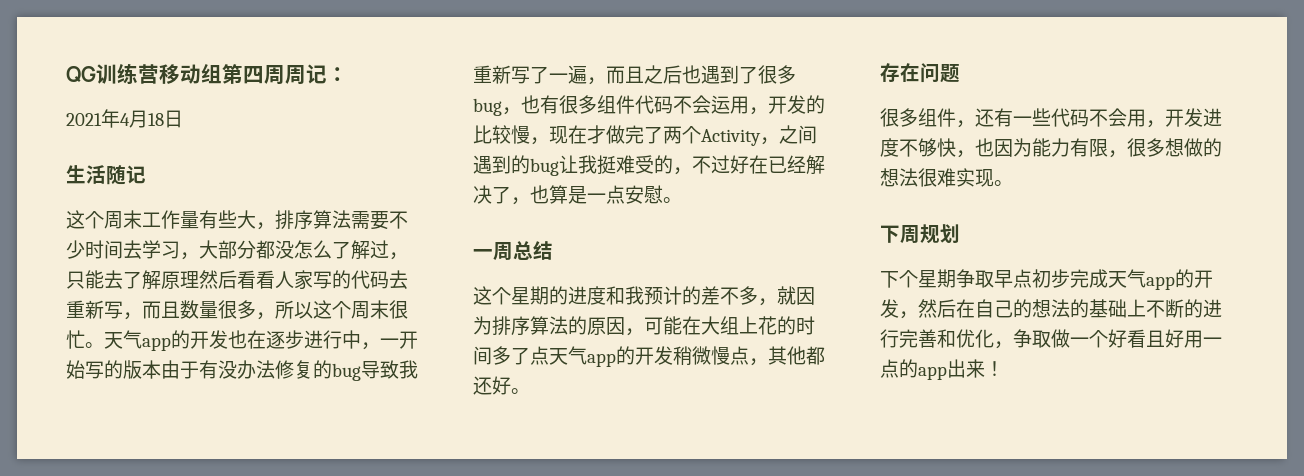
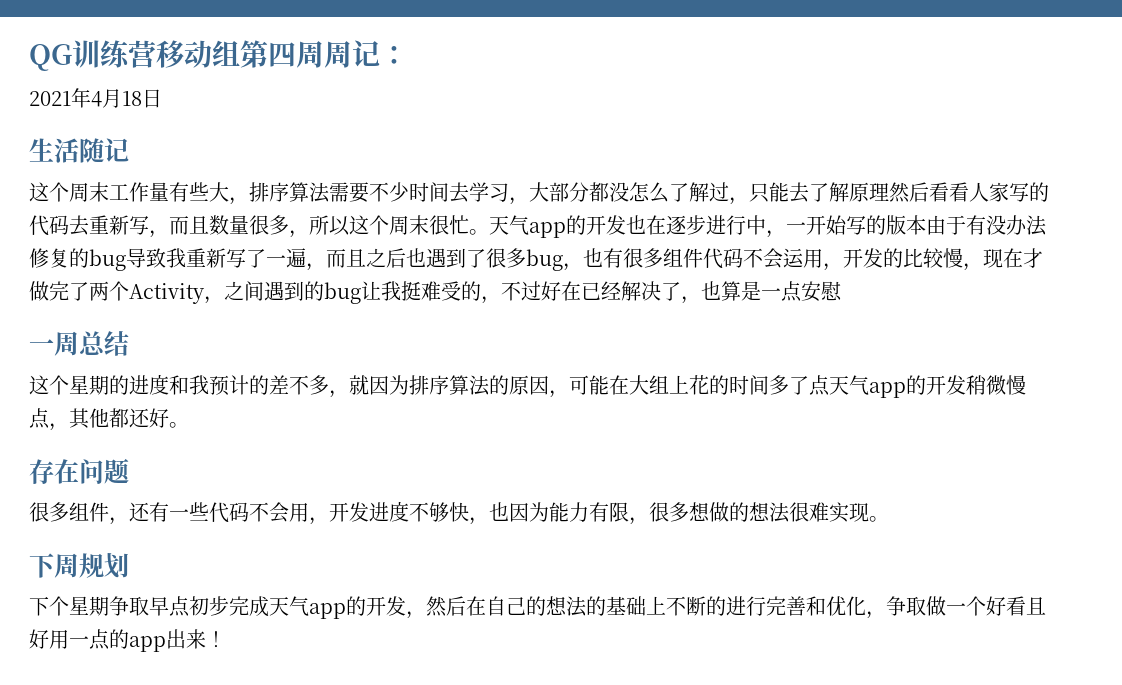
- 天气app的开发也在逐步进行中，一开始写的版本由于有没办法修复的bug导致我重新写了一遍，而且之后也遇到了很多bug，也有很多组件代码不会运用，开发的比较慢，现在才做完了两个Activity，之间遇到的bug让我挺难受的，不过好在已经解决了，也算是一点安慰。
+ 天气app的开发也在逐步进行中，一开始写的版本由于有没办法修复的bug导致我重新写了一遍，而且之后也遇到了很多bug，也有很多组件代码不会运用，开发的比较慢，现在才做完了两个Activity，之间遇到的bug让我挺难受的，不过好在已经解决了，也算是一点安慰

